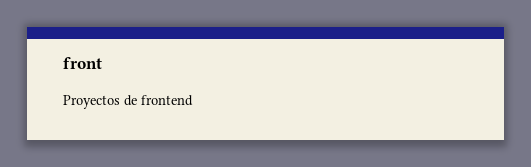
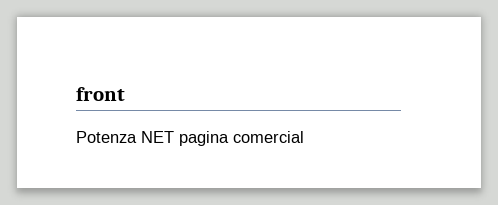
- Proyectos de frontend
+ Potenza NET pagina comercial

